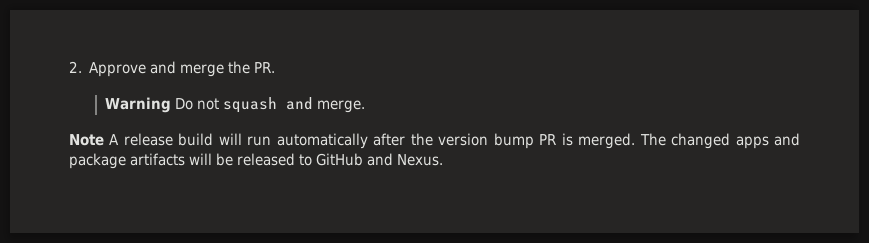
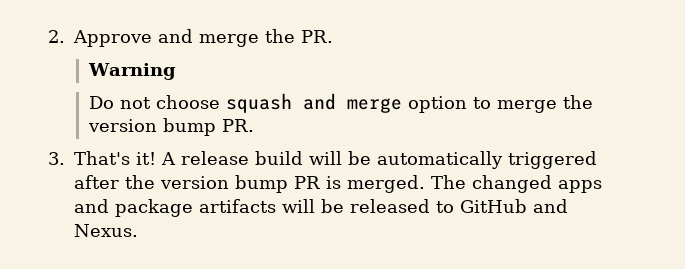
- Warning Do not squash and merge.
- Note A release build will run automatically after the version bump PR is merged.
+ Warning
+ Do not choose squash and merge option to merge the version bump PR.
+ 3. That's it! A release build will be automatically triggered after the version bump PR is merged.

